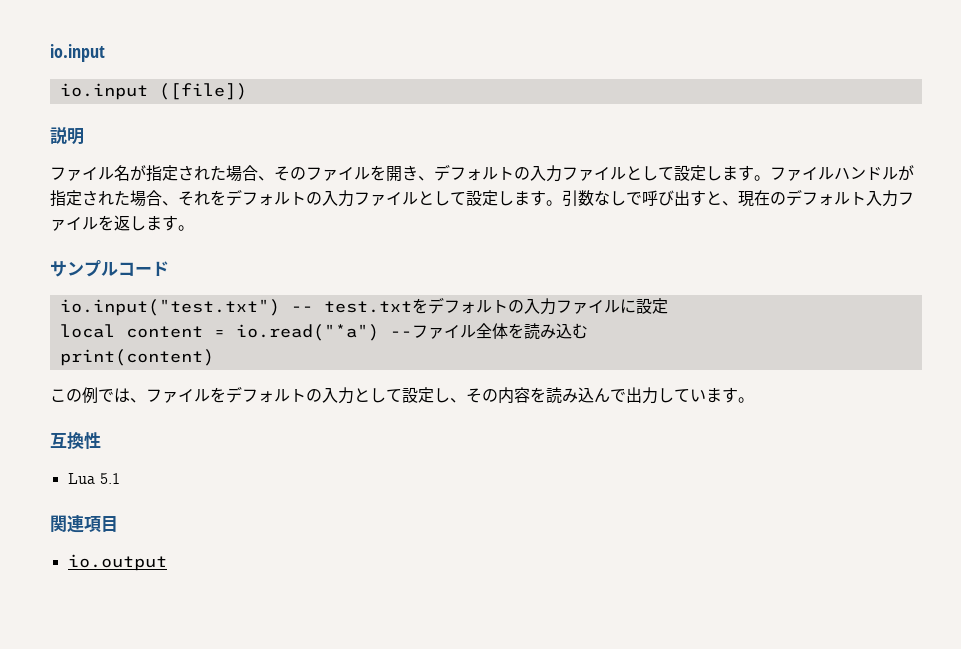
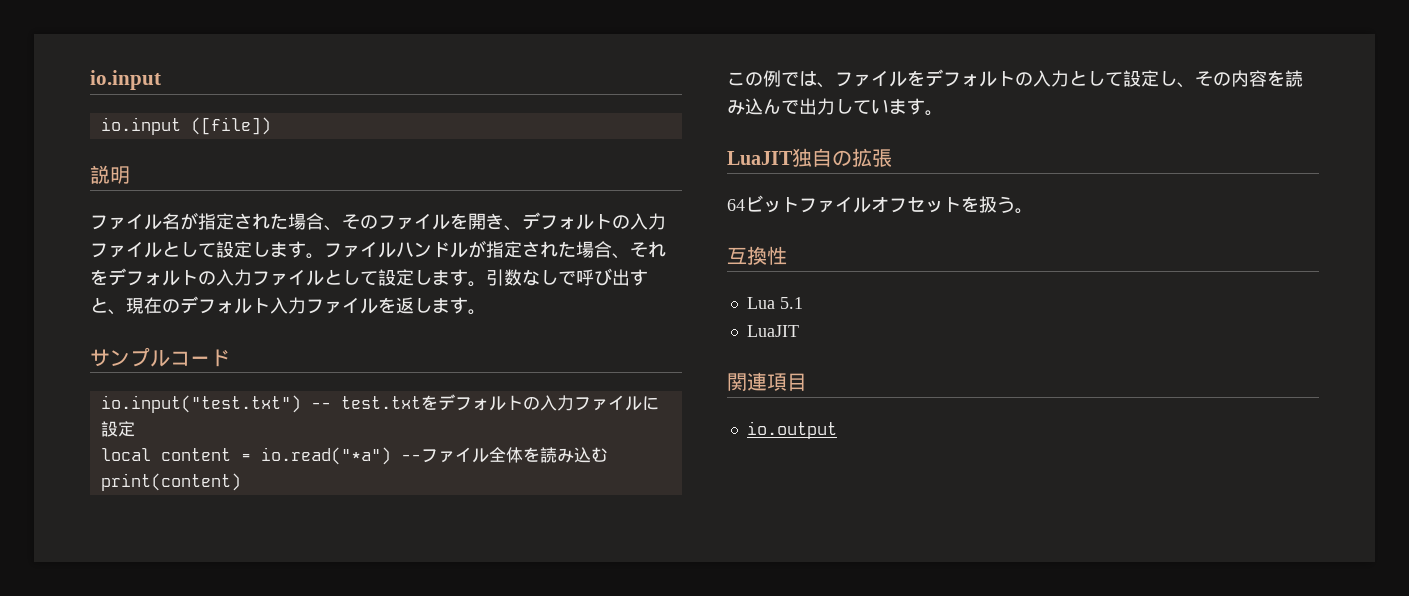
+ LuaJIT独自の拡張
+ 64ビットファイルオフセットを扱う。
  Lua 5.1
+ LuaJIT

